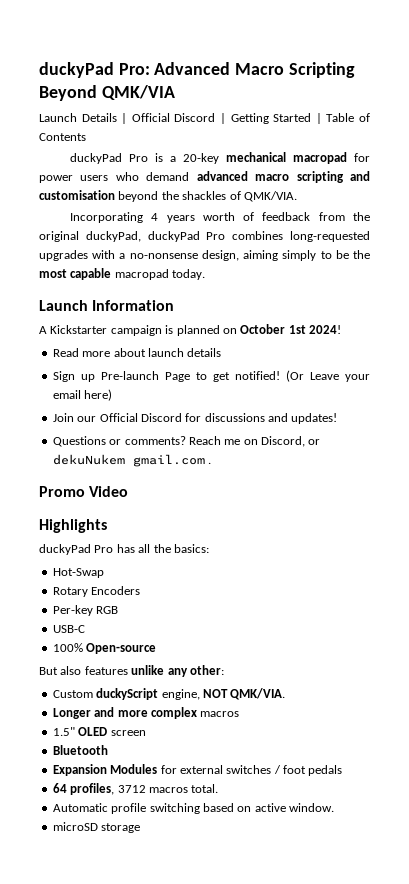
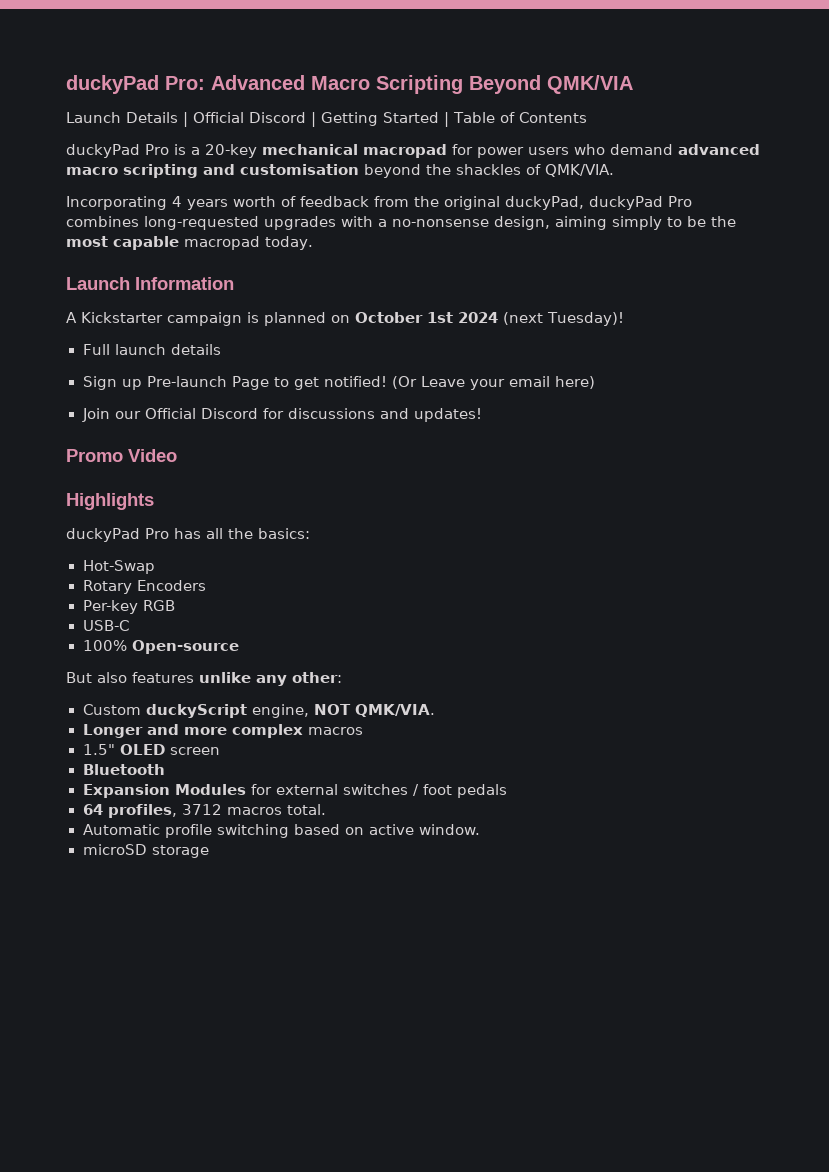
- A Kickstarter campaign is planned on October 1st 2024!
- Read more about launch details
+ A Kickstarter campaign is planned on October 1st 2024 (next Tuesday)!
+ Full launch details
- Questions or comments? Reach me on Discord, or dekuNukem gmail.com .

